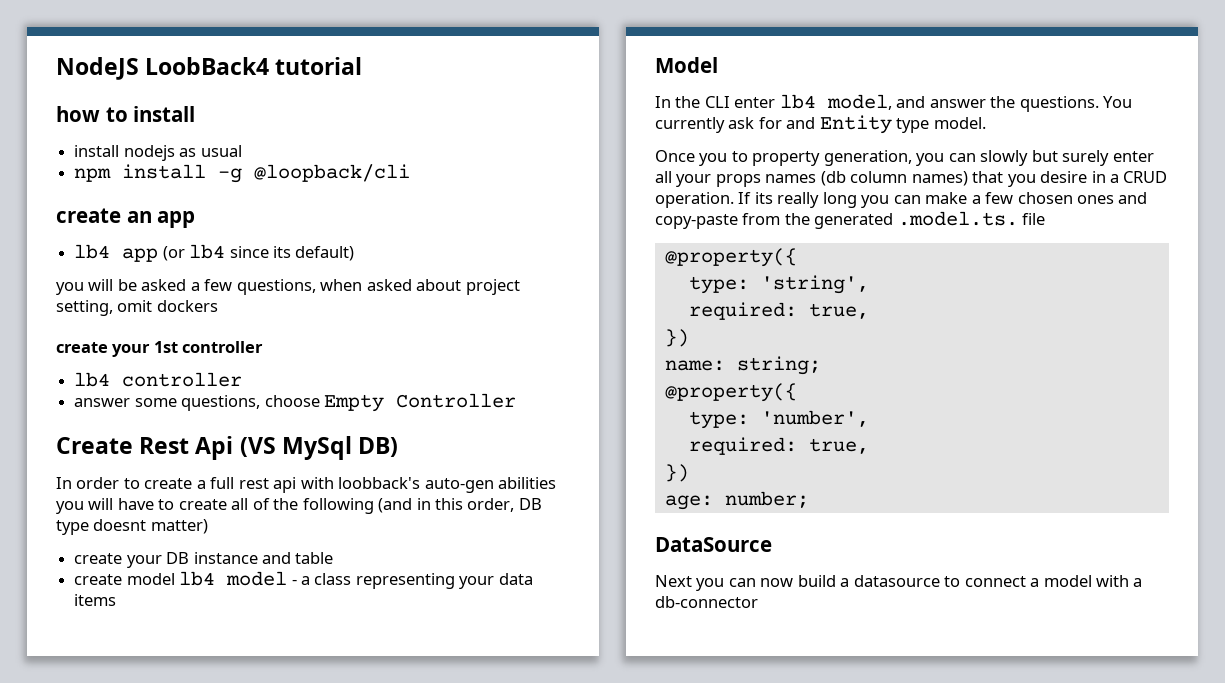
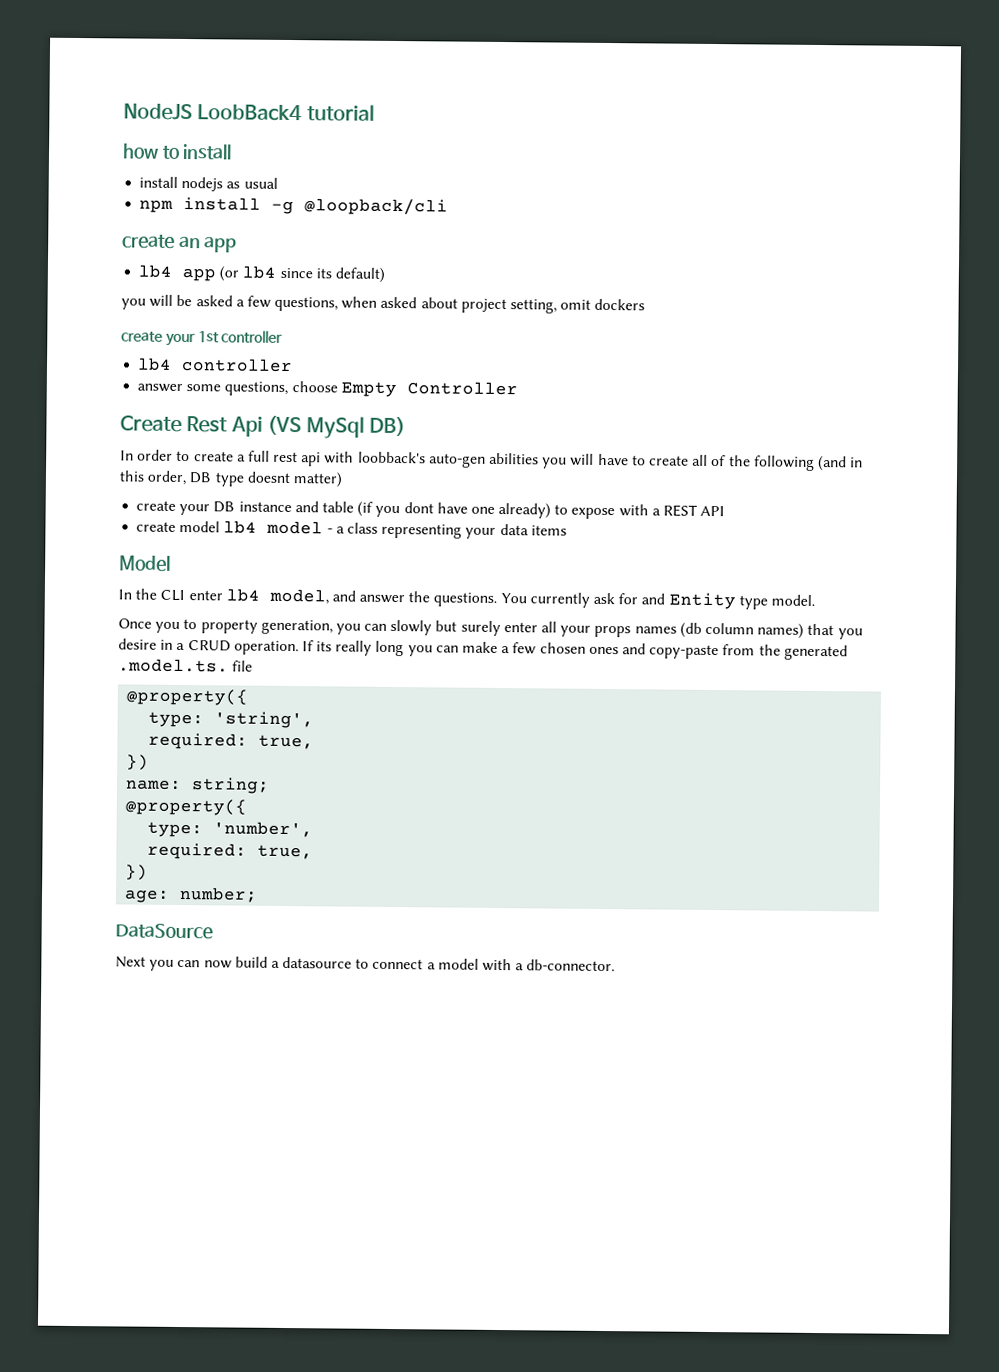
- create your DB instance and table
+ create your DB instance and table (if you dont have one already) to expose with a REST API
- Next you can now build a datasource to connect a model with a db-connector
+ Next you can now build a datasource to connect a model with a db-connector.

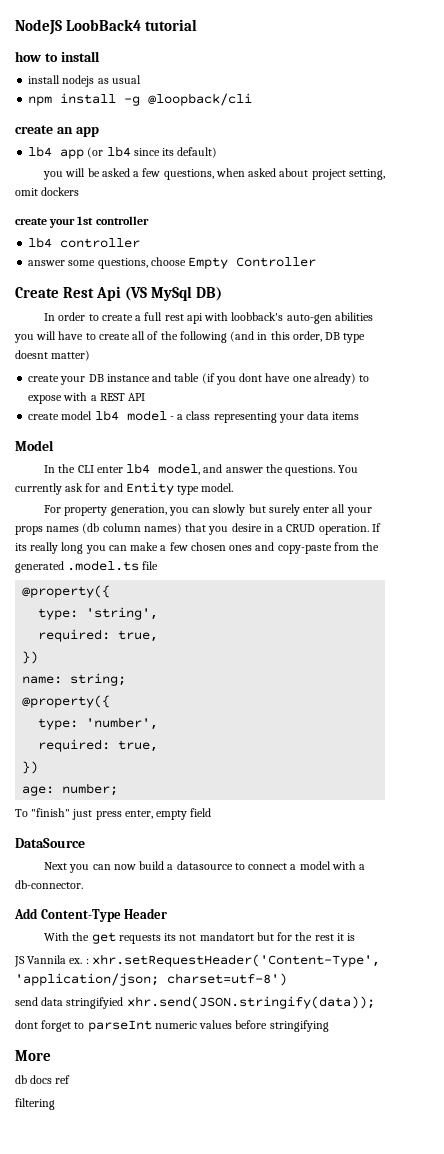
- Once you to property generation, you can slowly but surely enter all your props names (db column names) that you desire in a CRUD operation.
+ For property generation, you can slowly but surely enter all your props names (db column names) that you desire in a CRUD operation.
- If its really long you can make a few chosen ones and copy-paste from the generated .model.ts. file
+ If its really long you can make a few chosen ones and copy-paste from the generated .model.ts file
+ To "finish" just press enter, empty field
+ Add Content-Type Header
+ With the get requests its not mandatort but for the rest it is
+ JS Vannila ex. : xhr.setRequestHeader('Content-Type', 'application/json; charset=utf-8')
+ send data stringifyied xhr.send(JSON.stringify(data));
+ dont forget to parseInt numeric values before stringifying
+ More
+ db docs ref
+ filtering

